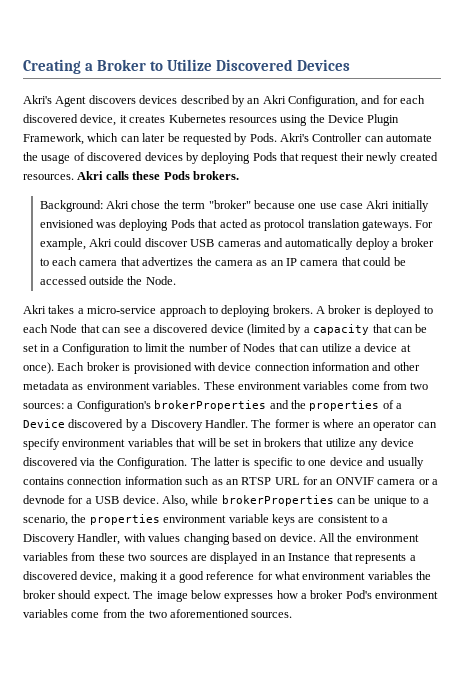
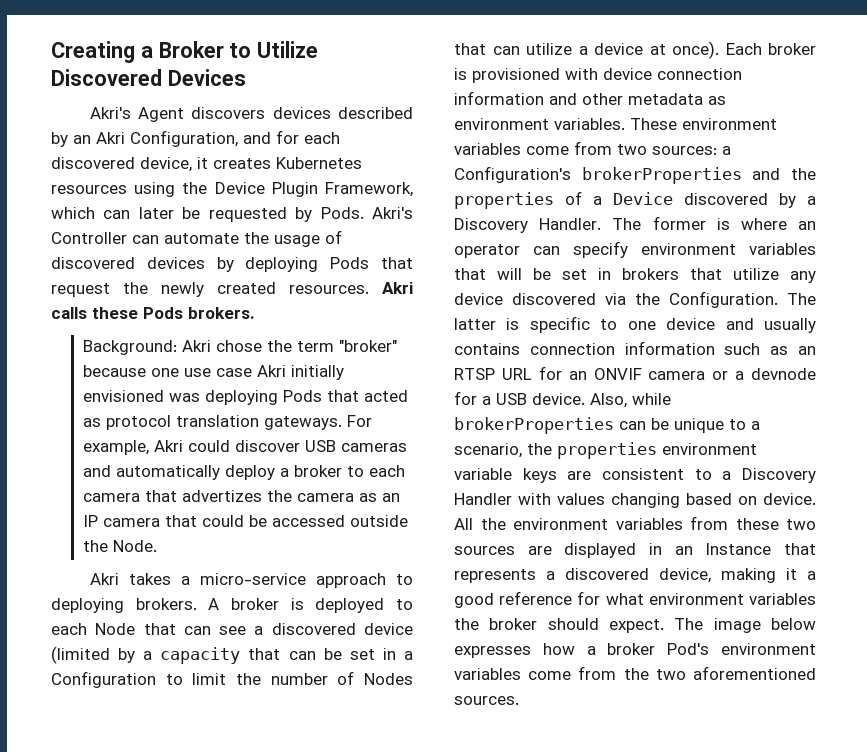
- Akri's Controller can automate the usage of discovered devices by deploying Pods that request their newly created resources.
+ Akri's Controller can automate the usage of discovered devices by deploying Pods that request the newly created resources.
- Also, while brokerProperties can be unique to a scenario, the properties environment variable keys are consistent to a Discovery Handler, with values changing based on device.
+ Also, while brokerProperties can be unique to a scenario, the properties environment variable keys are consistent to a Discovery Handler with values changing based on device.

